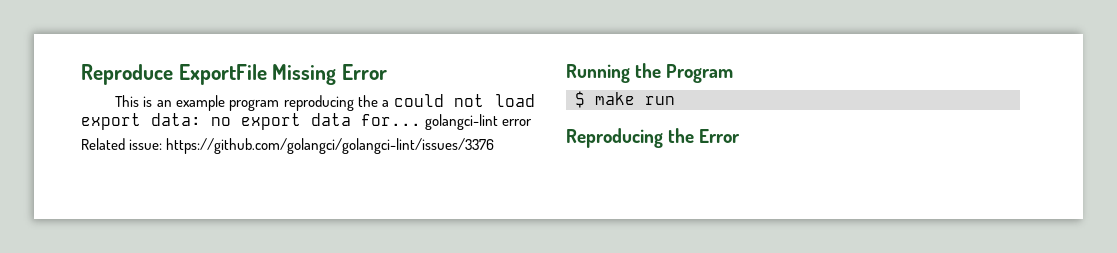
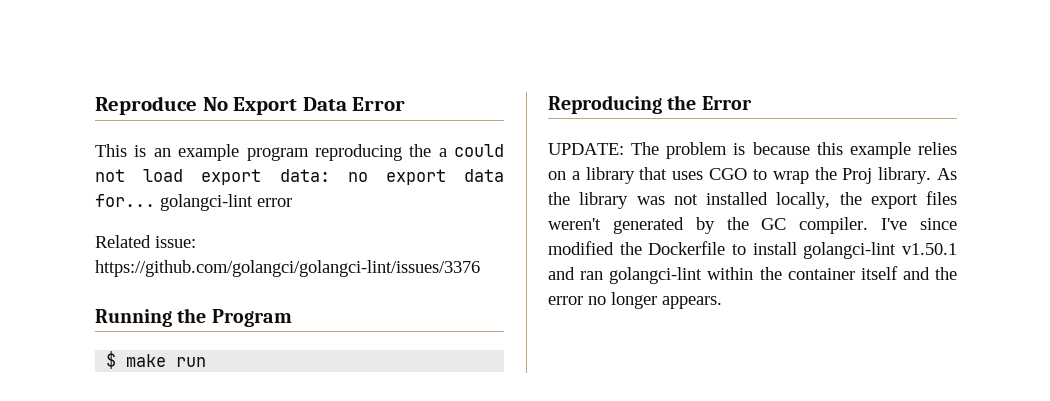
- Reproduce ExportFile Missing Error
+ Reproduce No Export Data Error
+ UPDATE: The problem is because this example relies on a library that uses CGO to wrap the Proj library. As the library was not installed locally, the export files weren't generated by the GC compiler. I've since modified the Dockerfile to install golangci-lint v1.50.1 and ran golangci-lint within the container itself and the error no longer appears.

